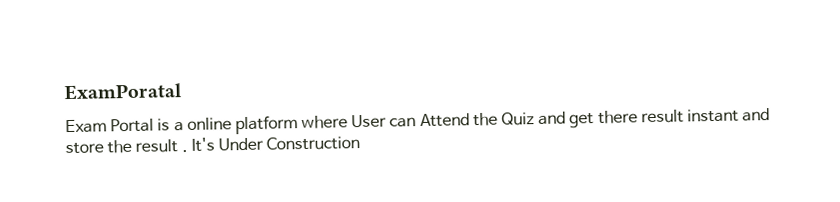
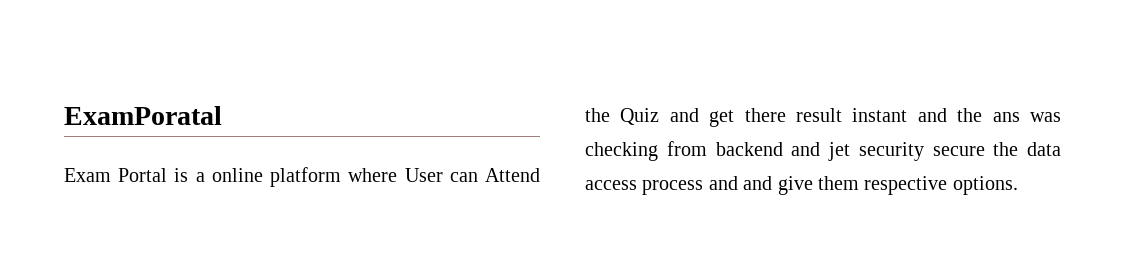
- Exam Portal is a online platform where User can Attend the Quiz and get there result instant and store the result . It's Under Construction
+ Exam Portal is a online platform where User can Attend the Quiz and get there result instant and the ans was checking from backend and jet security secure the data access process and and give them respective options.

